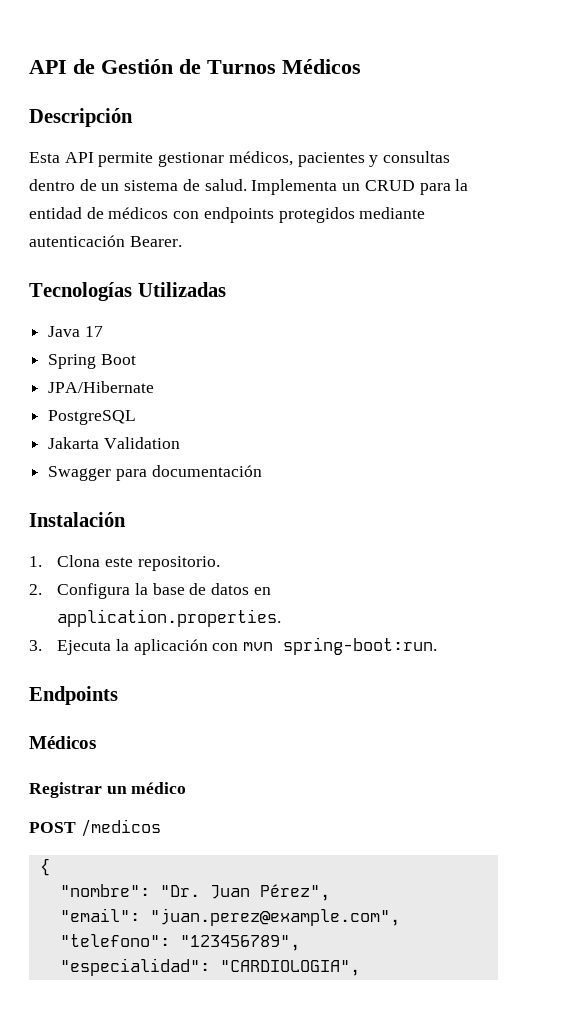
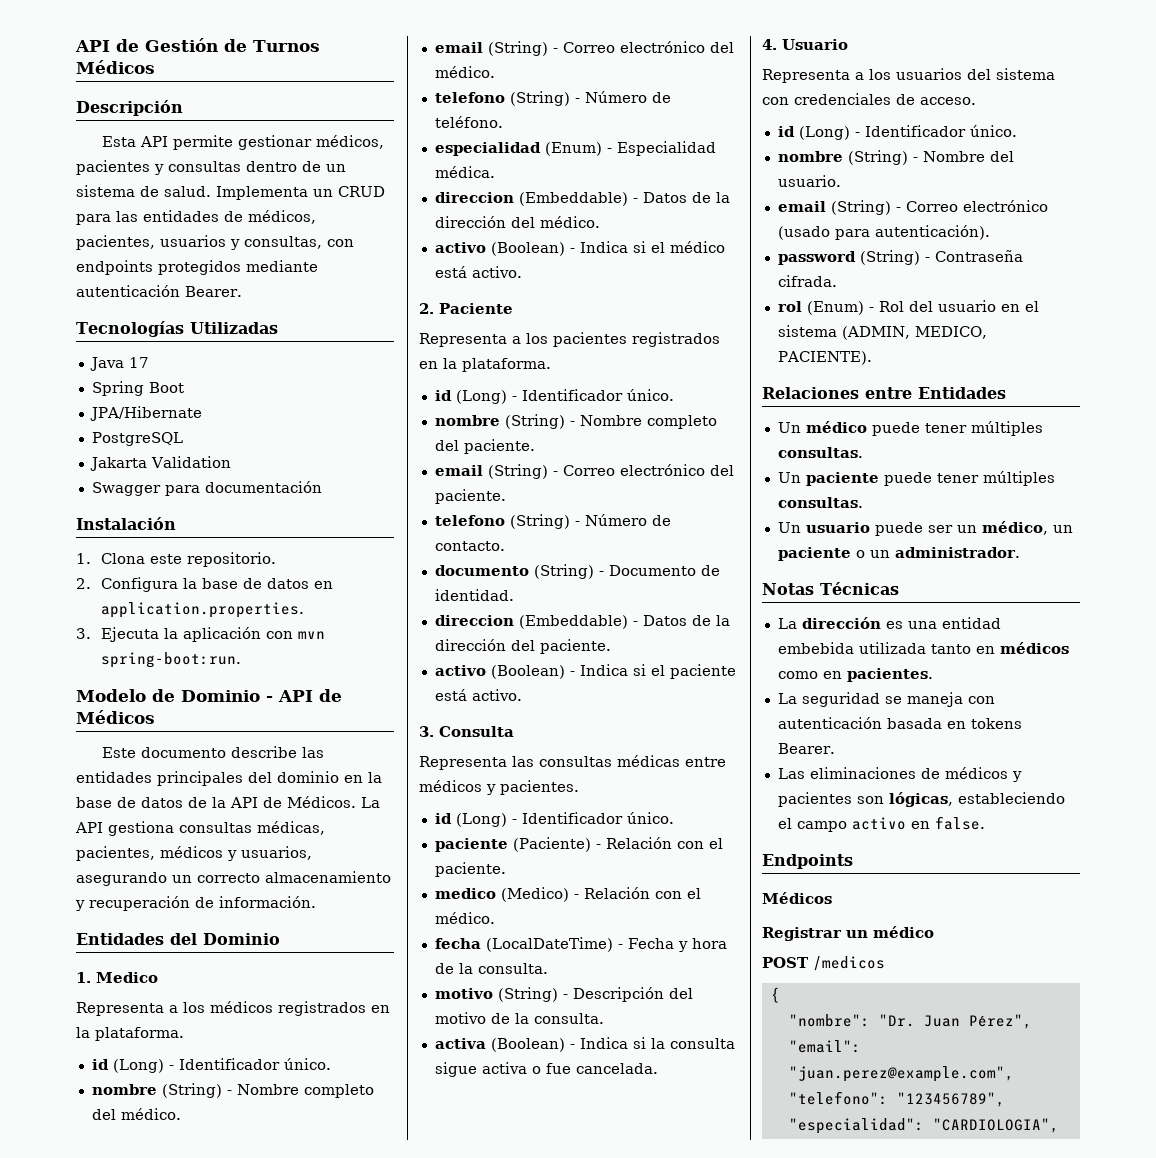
- Implementa un CRUD para la entidad de médicos con endpoints protegidos mediante autenticación Bearer.
+ Implementa un CRUD para las entidades de médicos, pacientes, usuarios y consultas, con endpoints protegidos mediante autenticación Bearer.
+ Modelo de Dominio - API de Médicos
+ Este documento describe las entidades principales del dominio en la base de datos de la API de Médicos. La API gestiona consultas médicas, pacientes, médicos y usuarios, asegurando un correcto almacenamiento y recuperación de información.
+ Entidades del Dominio
+ 1. Medico
+ Representa a los médicos registrados en la plataforma.
+ id (Long) - Identificador único.
+ nombre (String) - Nombre completo del médico.
+ email (String) - Correo electrónico del médico.
+ telefono (String) - Número de teléfono.
+ especialidad (Enum) - Especialidad médica.
+ direccion (Embeddable) - Datos de la dirección del médico.
+ activo (Boolean) - Indica si el médico está activo.
+ 2. Paciente
+ Representa a los pacientes registrados en la plataforma.
+ id (Long) - Identificador único.
+ nombre (String) - Nombre completo del paciente.
+ email (String) - Correo electrónico del paciente.
+ telefono (String) - Número de contacto.
+ documento (String) - Documento de identidad.
+ direccion (Embeddable) - Datos de la dirección del paciente.
+ activo (Boolean) - Indica si el paciente está activo.
+ 3. Consulta
+ Representa las consultas médicas entre médicos y pacientes.
+ id (Long) - Identificador único.
+ paciente (Paciente) - Relación con el paciente.
+ medico (Medico) - Relación con el médico.
+ fecha (LocalDateTime) - Fecha y hora de la consulta.
+ motivo (String) - Descripción del motivo de la consulta.
+ activa (Boolean) - Indica si la consulta sigue activa o fue cancelada.
+ 4. Usuario
+ Representa a los usuarios del sistema con credenciales de acceso.
+ id (Long) - Identificador único.
+ nombre (String) - Nombre del usuario.
+ email (String) - Correo electrónico (usado para autenticación).
+ password (String) - Contraseña cifrada.
+ rol (Enum) - Rol del usuario en el sistema (ADMIN, MEDICO, PACIENTE).
+ Relaciones entre Entidades
+ Un médico puede tener múltiples consultas.
+ Un paciente puede tener múltiples consultas.
+ Un usuario puede ser un médico, un paciente o un administrador.
+ Notas Técnicas
+ La dirección es una entidad embebida utilizada tanto en médicos como en pacientes.
+ La seguridad se maneja con autenticación basada en tokens Bearer.
+ Las eliminaciones de médicos y pacientes son lógicas, estableciendo el campo activo en false.

